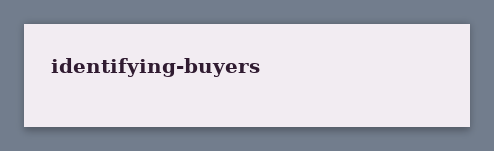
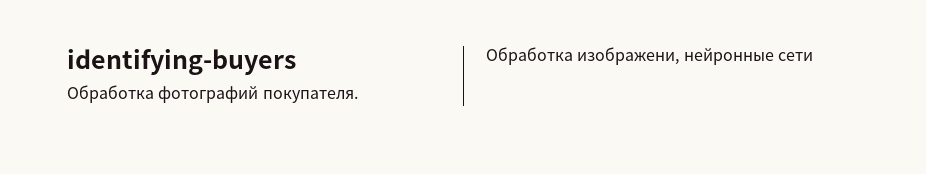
+ Обработка фотографий покупателя. Обработка изображени, нейронные сети

